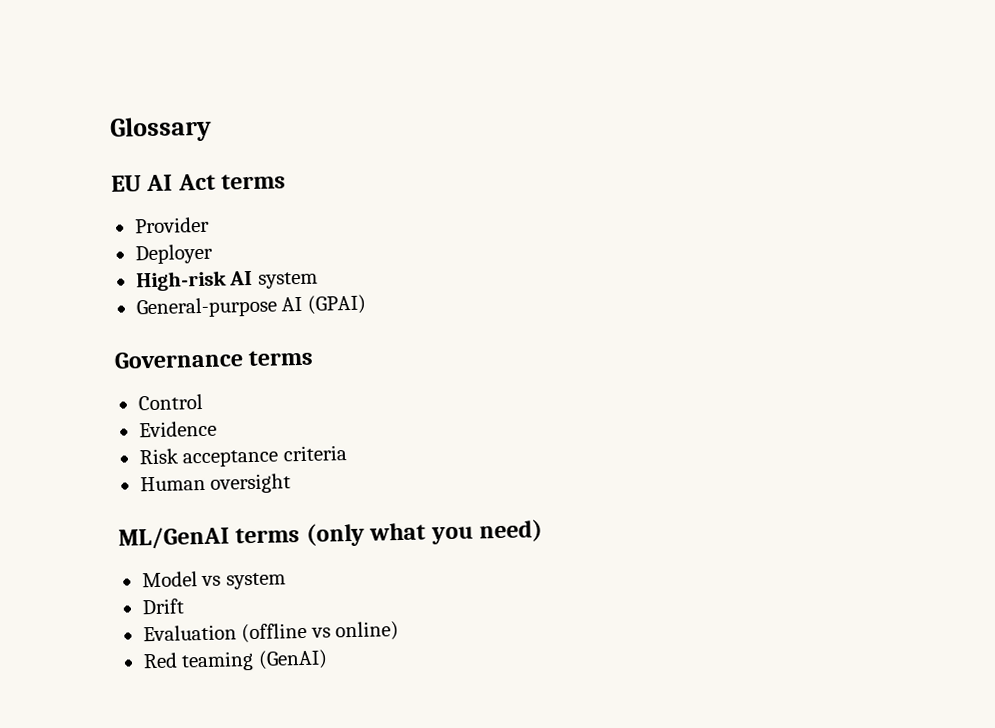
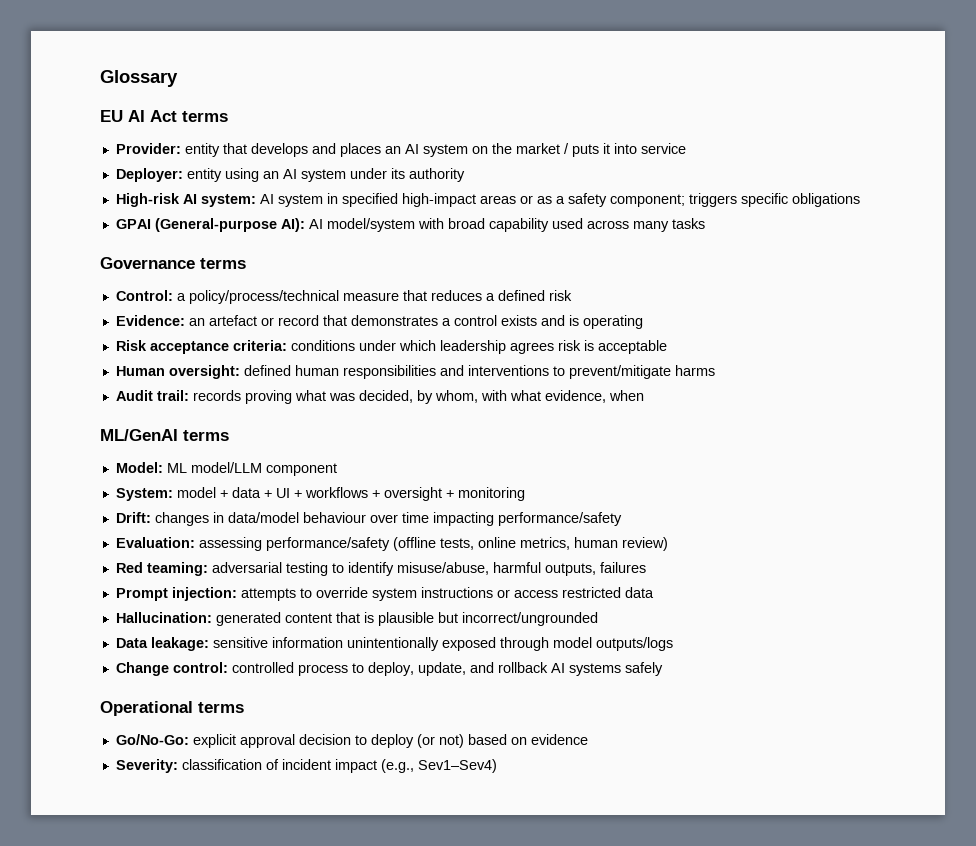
- Provider
- Deployer
+ Provider: entity that develops and places an AI system on the market / puts it into service
+ Deployer: entity using an AI system under its authority
- High-risk AI system
- General-purpose AI (GPAI)
+ High-risk AI system: AI system in specified high-impact areas or as a safety component; triggers specific obligations
+ GPAI (General-purpose AI): AI model/system with broad capability used across many tasks
  Governance terms
- Control
- Evidence
- Risk acceptance criteria
- Human oversight
- ML/GenAI terms (only what you need)
- Model vs system
- Drift
- Evaluation (offline vs online)
- Red teaming (GenAI)
+ Control: a policy/process/technical measure that reduces a defined risk
+ Evidence: an artefact or record that demonstrates a control exists and is operating
+ Risk acceptance criteria: conditions under which leadership agrees risk is acceptable
+ Human oversight: defined human responsibilities and interventions to prevent/mitigate harms
+ Audit trail: records proving what was decided, by whom, with what evidence, when
+ ML/GenAI terms
+ Model: ML model/LLM component
+ System: model + data + UI + workflows + oversight + monitoring
+ Drift: changes in data/model behaviour over time impacting performance/safety
+ Evaluation: assessing performance/safety (offline tests, online metrics, human review)
+ Red teaming: adversarial testing to identify misuse/abuse, harmful outputs, failures
+ Prompt injection: attempts to override system instructions or access restricted data
+ Hallucination: generated content that is plausible but incorrect/ungrounded
+ Data leakage: sensitive information unintentionally exposed through model outputs/logs
+ Change control: controlled process to deploy, update, and rollback AI systems safely
+ Operational terms
+ Go/No-Go: explicit approval decision to deploy (or not) based on evidence
+ Severity: classification of incident impact (e.g., Sev1–Sev4)

